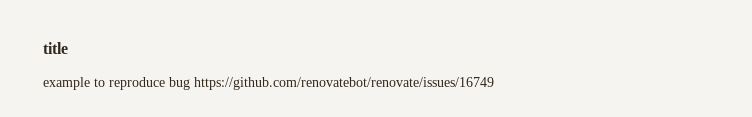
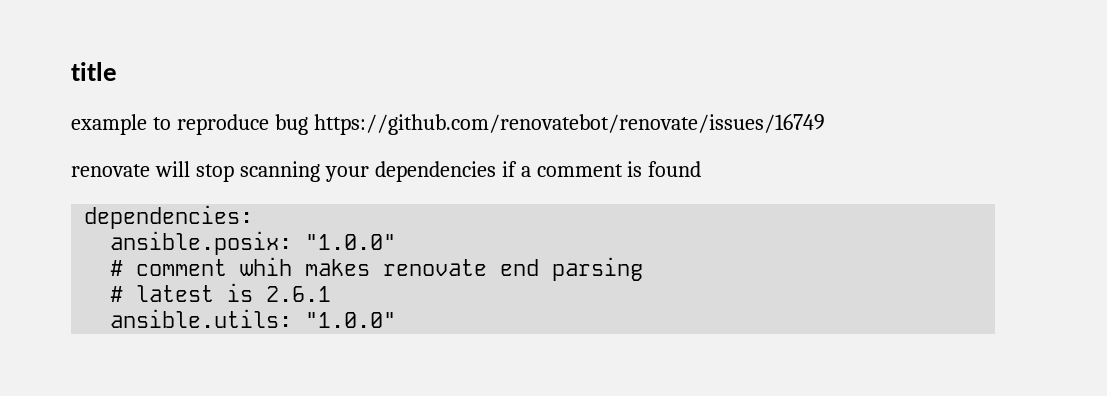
+ renovate will stop scanning your dependencies if a comment is found
+ dependencies:
+ ansible.posix: "1.0.0"
+ # comment whih makes renovate end parsing
+ # latest is 2.6.1
+ ansible.utils: "1.0.0"

